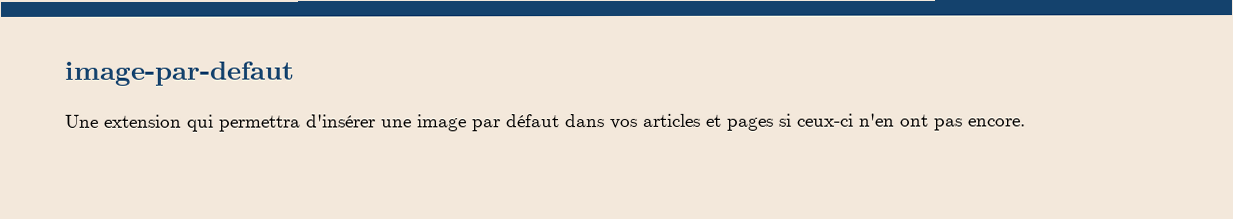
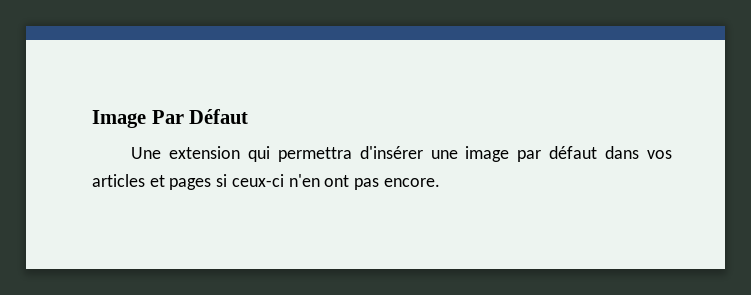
- image-par-defaut
+ Image Par Défaut

